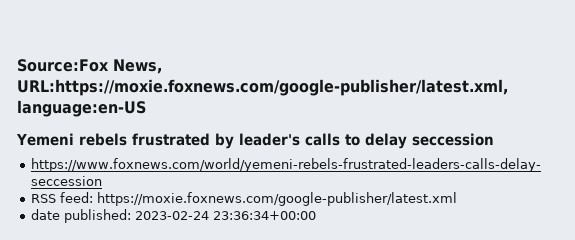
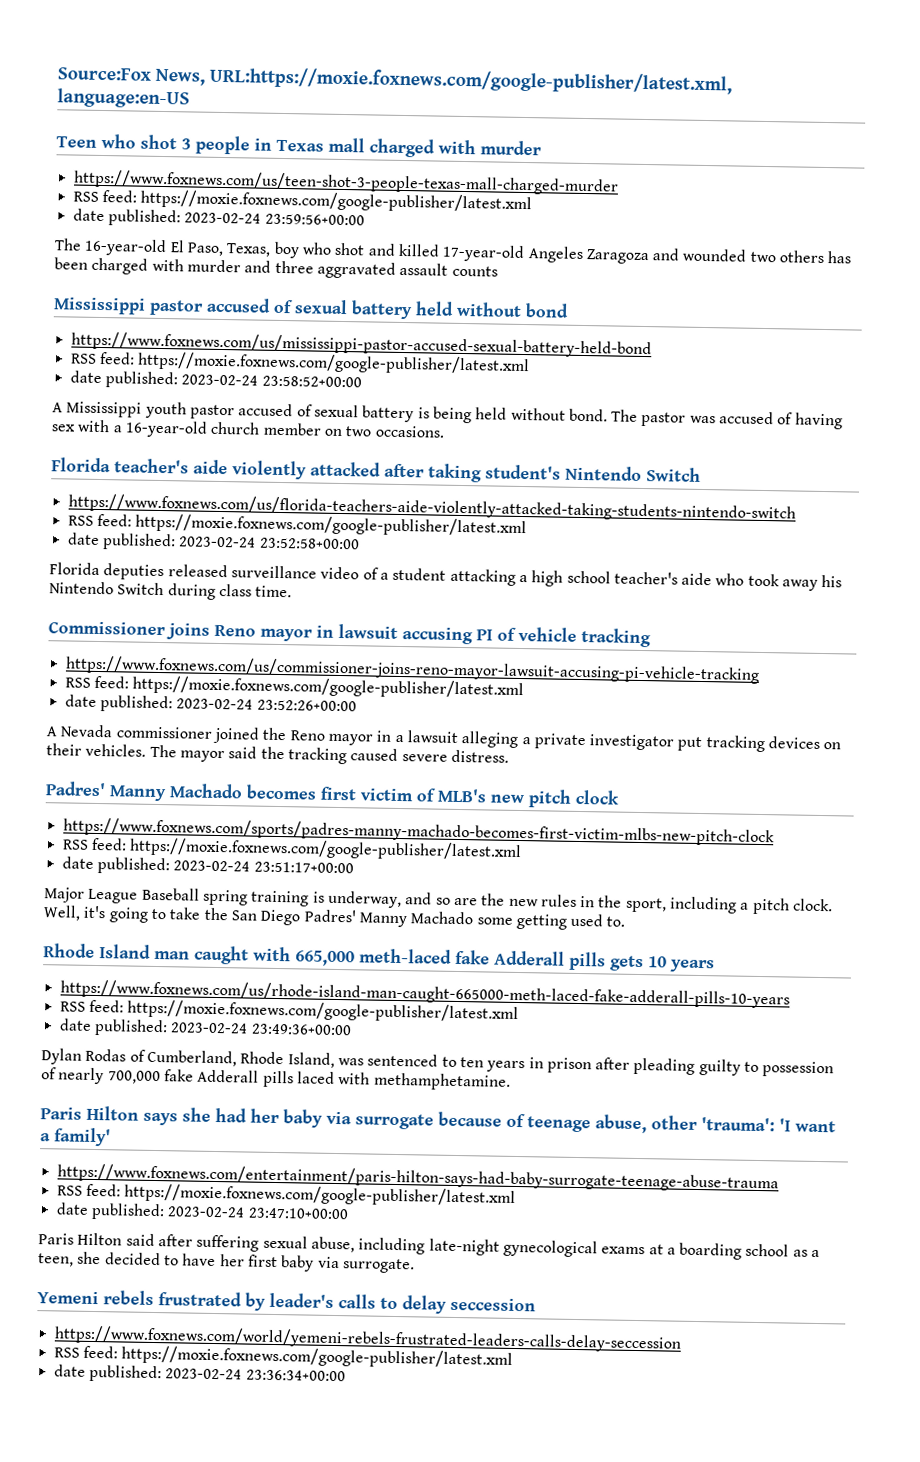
+ Teen who shot 3 people in Texas mall charged with murder
+ https://www.foxnews.com/us/teen-shot-3-people-texas-mall-charged-murder
+ RSS feed: https://moxie.foxnews.com/google-publisher/latest.xml
+ date published: 2023-02-24 23:59:56+00:00
+ The 16-year-old El Paso, Texas, boy who shot and killed 17-year-old Angeles Zaragoza and wounded two others has been charged with murder and three aggravated assault counts
+ Mississippi pastor accused of sexual battery held without bond
+ https://www.foxnews.com/us/mississippi-pastor-accused-sexual-battery-held-bond
+ RSS feed: https://moxie.foxnews.com/google-publisher/latest.xml
+ date published: 2023-02-24 23:58:52+00:00
+ A Mississippi youth pastor accused of sexual battery is being held without bond. The pastor was accused of having sex with a 16-year-old church member on two occasions.
+ Florida teacher's aide violently attacked after taking student's Nintendo Switch
+ https://www.foxnews.com/us/florida-teachers-aide-violently-attacked-taking-students-nintendo-switch
+ RSS feed: https://moxie.foxnews.com/google-publisher/latest.xml
+ date published: 2023-02-24 23:52:58+00:00
+ Florida deputies released surveillance video of a student attacking a high school teacher's aide who took away his Nintendo Switch during class time.
+ Commissioner joins Reno mayor in lawsuit accusing PI of vehicle tracking
+ https://www.foxnews.com/us/commissioner-joins-reno-mayor-lawsuit-accusing-pi-vehicle-tracking
+ RSS feed: https://moxie.foxnews.com/google-publisher/latest.xml
+ date published: 2023-02-24 23:52:26+00:00
+ A Nevada commissioner joined the Reno mayor in a lawsuit alleging a private investigator put tracking devices on their vehicles. The mayor said the tracking caused severe distress.
+ Padres' Manny Machado becomes first victim of MLB's new pitch clock
+ https://www.foxnews.com/sports/padres-manny-machado-becomes-first-victim-mlbs-new-pitch-clock
+ RSS feed: https://moxie.foxnews.com/google-publisher/latest.xml
+ date published: 2023-02-24 23:51:17+00:00
+ Major League Baseball spring training is underway, and so are the new rules in the sport, including a pitch clock. Well, it's going to take the San Diego Padres' Manny Machado some getting used to.
+ Rhode Island man caught with 665,000 meth-laced fake Adderall pills gets 10 years
+ https://www.foxnews.com/us/rhode-island-man-caught-665000-meth-laced-fake-adderall-pills-10-years
+ RSS feed: https://moxie.foxnews.com/google-publisher/latest.xml
+ date published: 2023-02-24 23:49:36+00:00
+ Dylan Rodas of Cumberland, Rhode Island, was sentenced to ten years in prison after pleading guilty to possession of nearly 700,000 fake Adderall pills laced with methamphetamine.
+ Paris Hilton says she had her baby via surrogate because of teenage abuse, other 'trauma': 'I want a family'
+ https://www.foxnews.com/entertainment/paris-hilton-says-had-baby-surrogate-teenage-abuse-trauma
+ RSS feed: https://moxie.foxnews.com/google-publisher/latest.xml
+ date published: 2023-02-24 23:47:10+00:00
+ Paris Hilton said after suffering sexual abuse, including late-night gynecological exams at a boarding school as a teen, she decided to have her first baby via surrogate.

